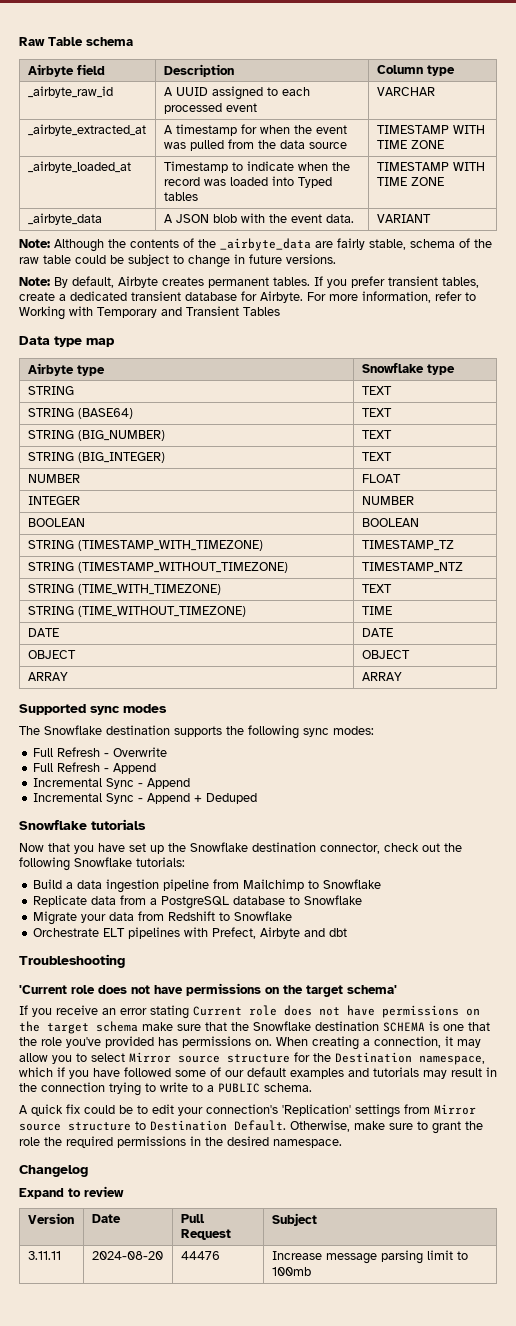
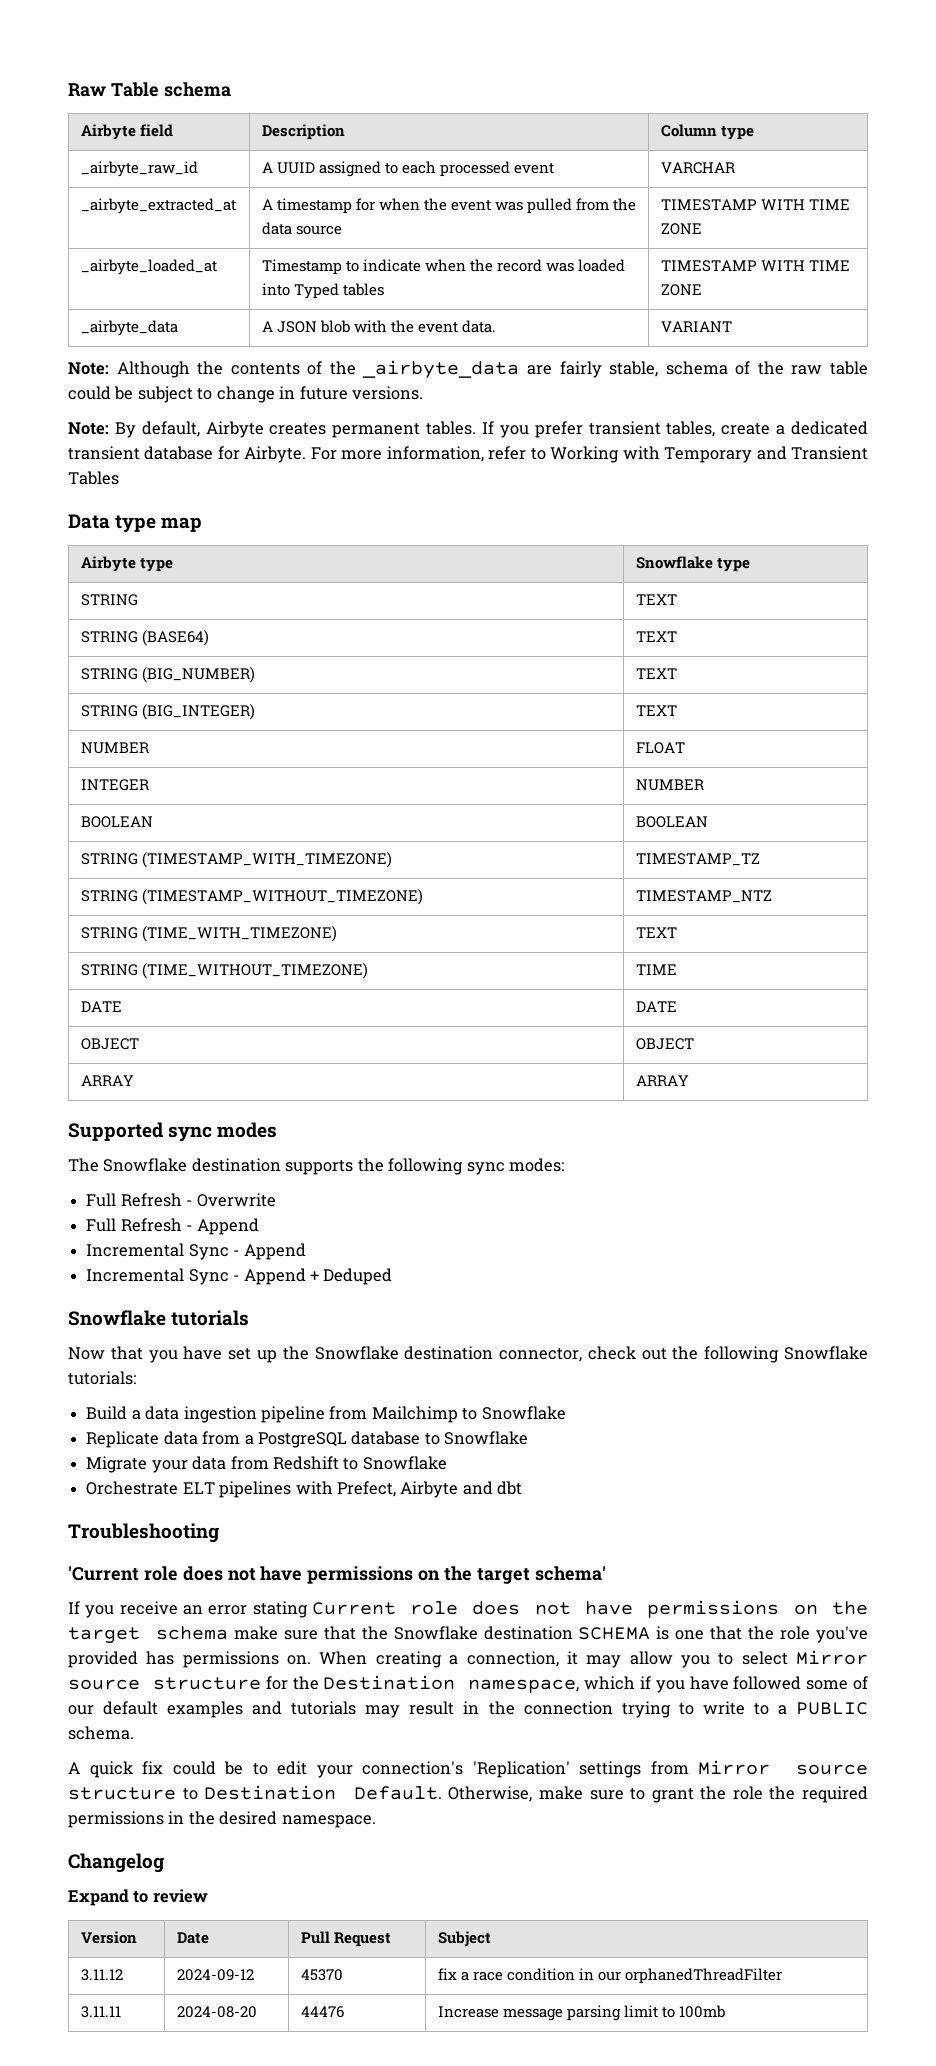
+ 3.11.12 | 2024-09-12 | 45370 | fix a race condition in our orphanedThreadFilter

